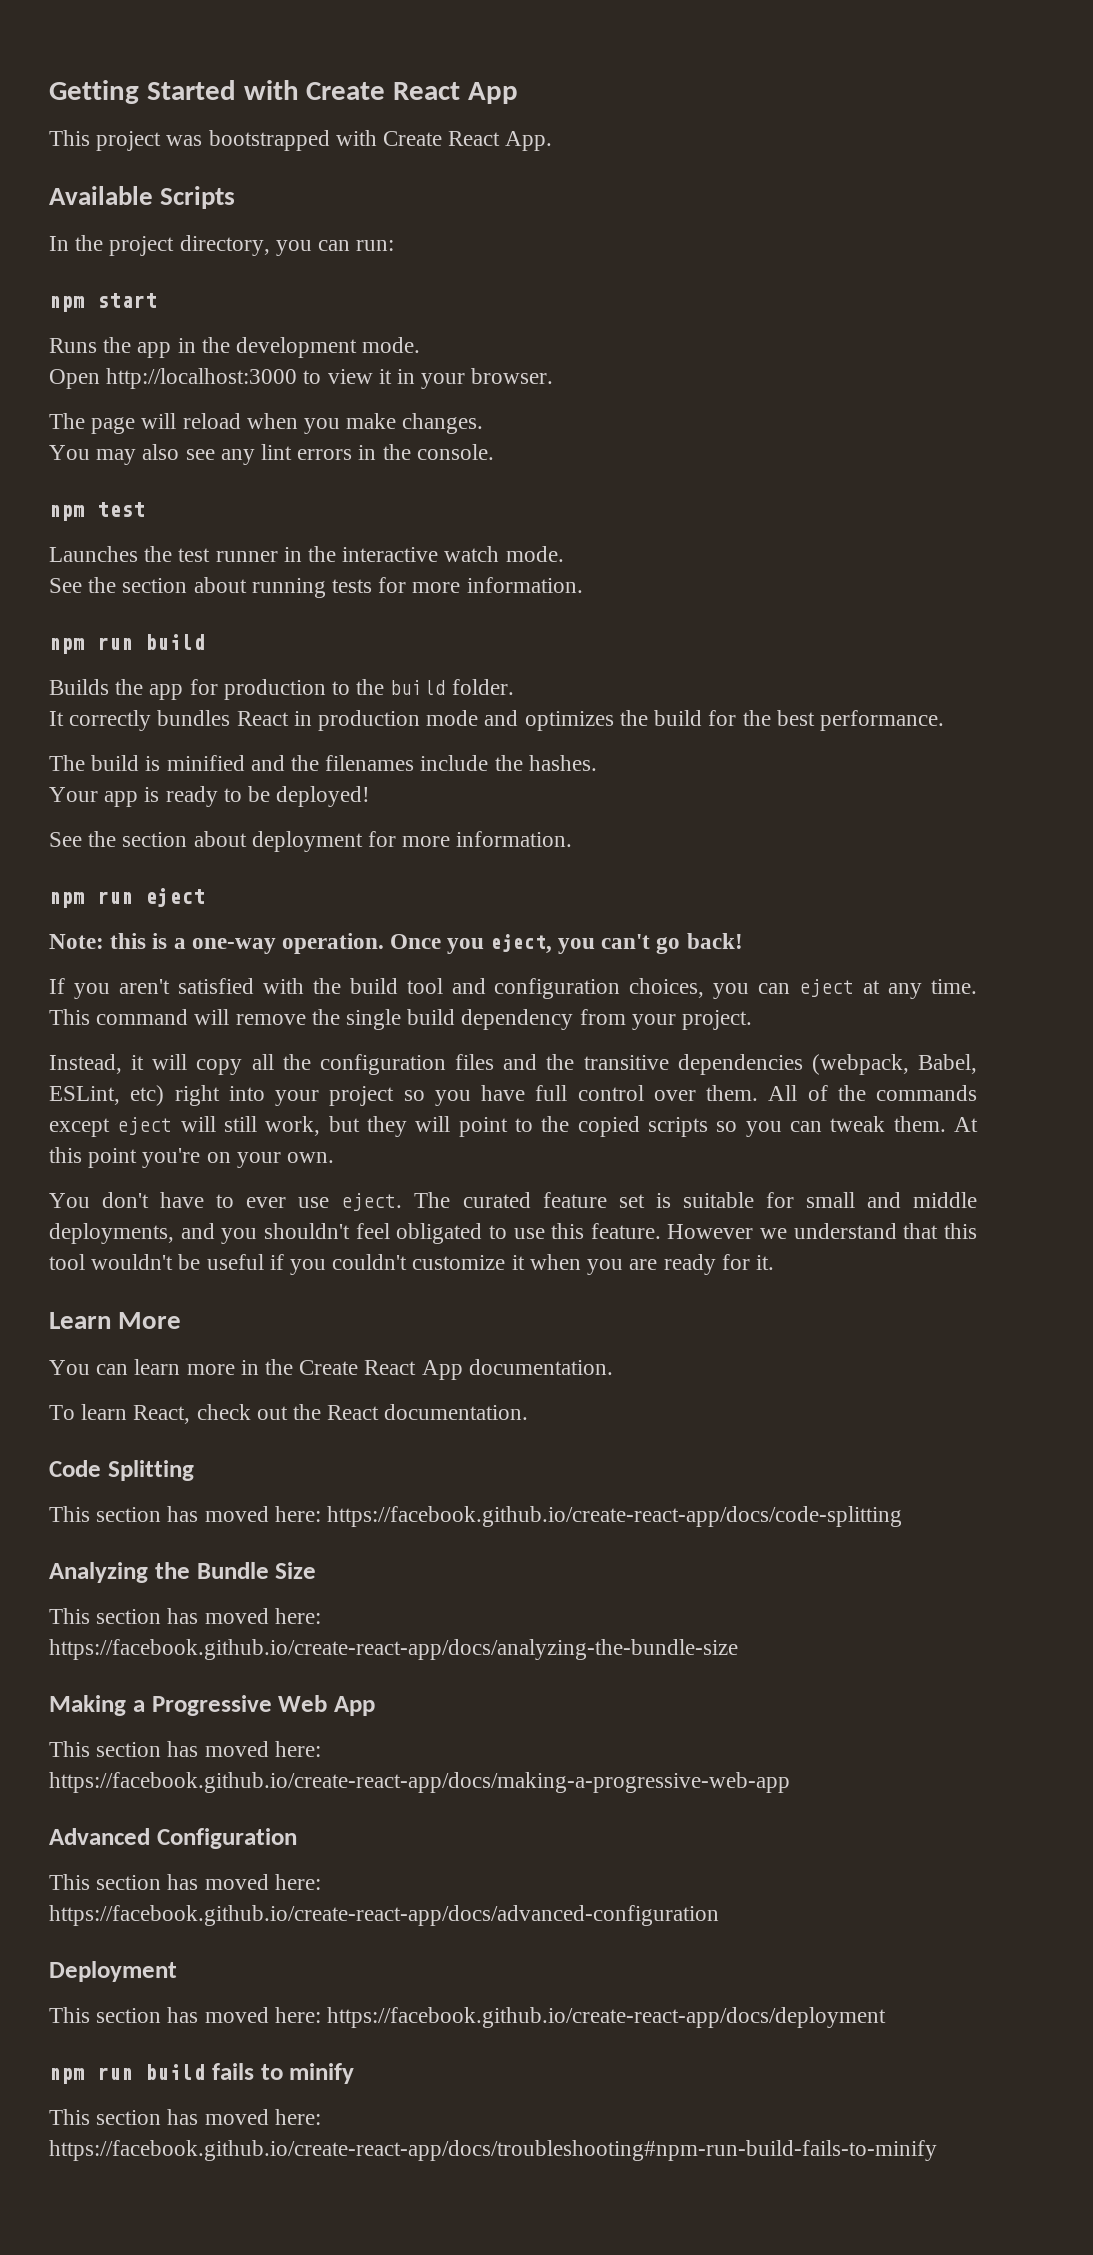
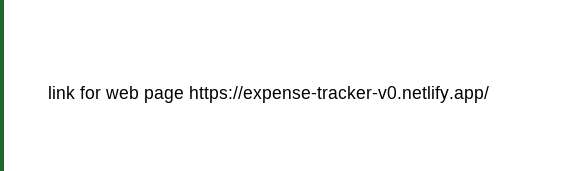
- Getting Started with Create React App
- This project was bootstrapped with Create React App.
- Available Scripts
- In the project directory, you can run:
- npm start
- Runs the app in the development mode.
- Open http://localhost:3000 to view it in your browser.
- The page will reload when you make changes.
- You may also see any lint errors in the console.
- npm test
- Launches the test runner in the interactive watch mode.
- See the section about running tests for more information.
- npm run build
- Builds the app for production to the build folder.
- It correctly bundles React in production mode and optimizes the build for the best performance.
- The build is minified and the filenames include the hashes.
- Your app is ready to be deployed!
- See the section about deployment for more information.
- npm run eject
- Note: this is a one-way operation. Once you eject, you can't go back!
- If you aren't satisfied with the build tool and configuration choices, you can eject at any time. This command will remove the single build dependency from your project.
- Instead, it will copy all the configuration files and the transitive dependencies (webpack, Babel, ESLint, etc) right into your project so you have full control over them. All of the commands except eject will still work, but they will point to the copied scripts so you can tweak them. At this point you're on your own.
- You don't have to ever use eject. The curated feature set is suitable for small and middle deployments, and you shouldn't feel obligated to use this feature. However we understand that this tool wouldn't be useful if you couldn't customize it when you are ready for it.
- Learn More
- You can learn more in the Create React App documentation.
- To learn React, check out the React documentation.
- Code Splitting
- This section has moved here: https://facebook.github.io/create-react-app/docs/code-splitting
- Analyzing the Bundle Size
- This section has moved here: https://facebook.github.io/create-react-app/docs/analyzing-the-bundle-size
- Making a Progressive Web App
- This section has moved here: https://facebook.github.io/create-react-app/docs/making-a-progressive-web-app
- Advanced Configuration
- This section has moved here: https://facebook.github.io/create-react-app/docs/advanced-configuration
- Deployment
- This section has moved here: https://facebook.github.io/create-react-app/docs/deployment
- npm run build fails to minify
- This section has moved here: https://facebook.github.io/create-react-app/docs/troubleshooting#npm-run-build-fails-to-minify
+ link for web page https://expense-tracker-v0.netlify.app/

